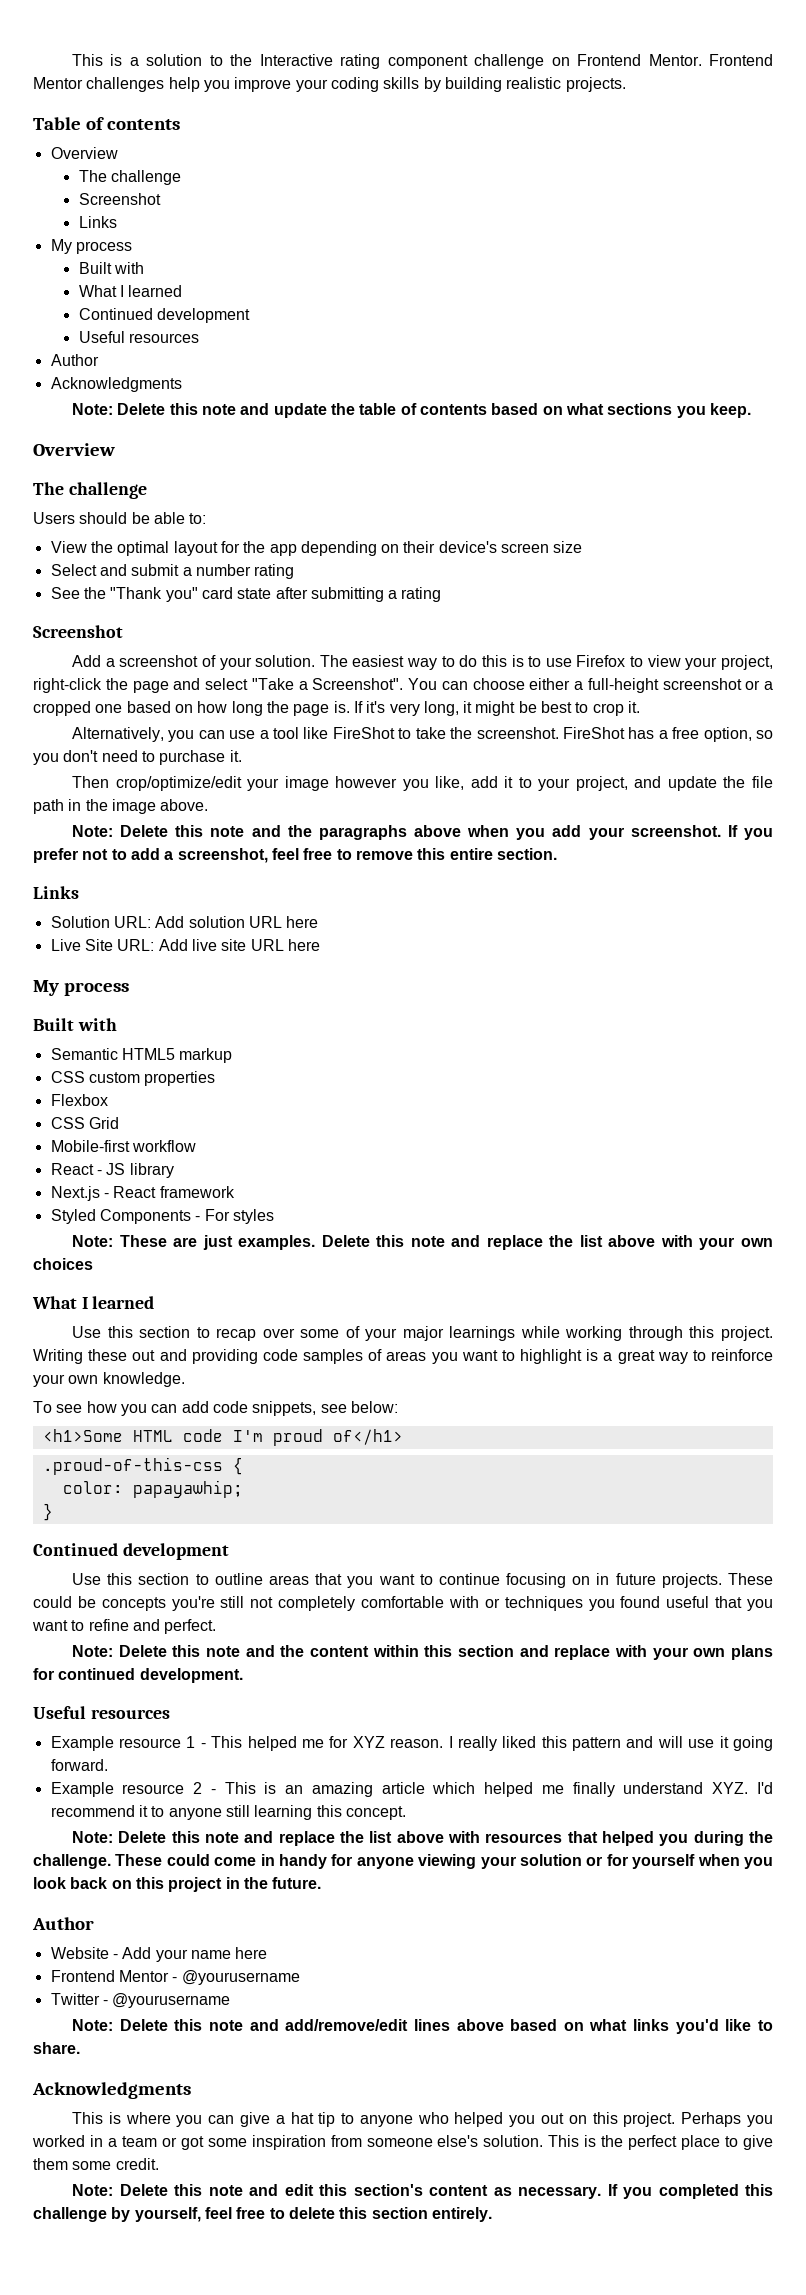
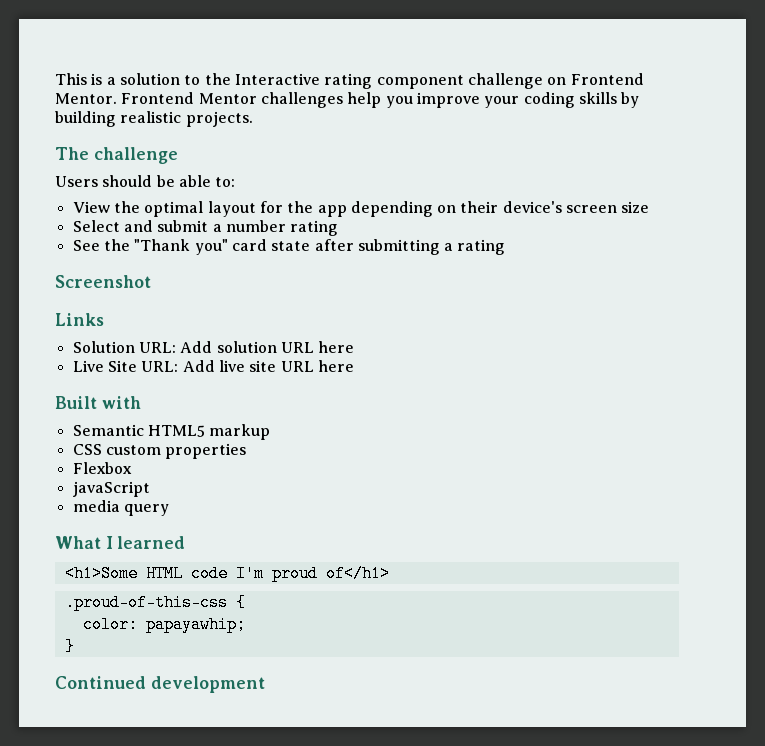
- Table of contents
- Overview
- The challenge
- Screenshot
- Links
- My process
- Built with
- What I learned
- Continued development
- Useful resources
- Author
- Acknowledgments
- Note: Delete this note and update the table of contents based on what sections you keep.
- Overview
- Add a screenshot of your solution. The easiest way to do this is to use Firefox to view your project, right-click the page and select "Take a Screenshot". You can choose either a full-height screenshot or a cropped one based on how long the page is. If it's very long, it might be best to crop it.
- Alternatively, you can use a tool like FireShot to take the screenshot. FireShot has a free option, so you don't need to purchase it.
- Then crop/optimize/edit your image however you like, add it to your project, and update the file path in the image above.
- Note: Delete this note and the paragraphs above when you add your screenshot. If you prefer not to add a screenshot, feel free to remove this entire section.
  Live Site URL: Add live site URL here
- My process
- CSS Grid
- Mobile-first workflow
- React - JS library
- Next.js - React framework
- Styled Components - For styles
- Note: These are just examples. Delete this note and replace the list above with your own choices
+ javaScript
+ media query
  What I learned
- Use this section to recap over some of your major learnings while working through this project. Writing these out and providing code samples of areas you want to highlight is a great way to reinforce your own knowledge.
- To see how you can add code snippets, see below:
- Use this section to outline areas that you want to continue focusing on in future projects. These could be concepts you're still not completely comfortable with or techniques you found useful that you want to refine and perfect.
- Note: Delete this note and the content within this section and replace with your own plans for continued development.
- Useful resources
- Example resource 1 - This helped me for XYZ reason. I really liked this pattern and will use it going forward.
- Example resource 2 - This is an amazing article which helped me finally understand XYZ. I'd recommend it to anyone still learning this concept.
- Note: Delete this note and replace the list above with resources that helped you during the challenge. These could come in handy for anyone viewing your solution or for yourself when you look back on this project in the future.
- Author
- Website - Add your name here
- Frontend Mentor - @yourusername
- Twitter - @yourusername
- Note: Delete this note and add/remove/edit lines above based on what links you'd like to share.
- Acknowledgments
- This is where you can give a hat tip to anyone who helped you out on this project. Perhaps you worked in a team or got some inspiration from someone else's solution. This is the perfect place to give them some credit.
- Note: Delete this note and edit this section's content as necessary. If you completed this challenge by yourself, feel free to delete this section entirely.

